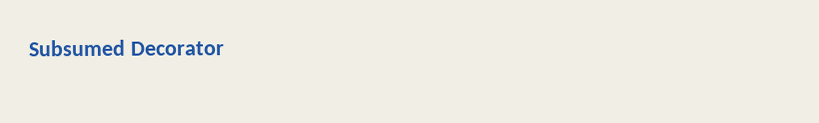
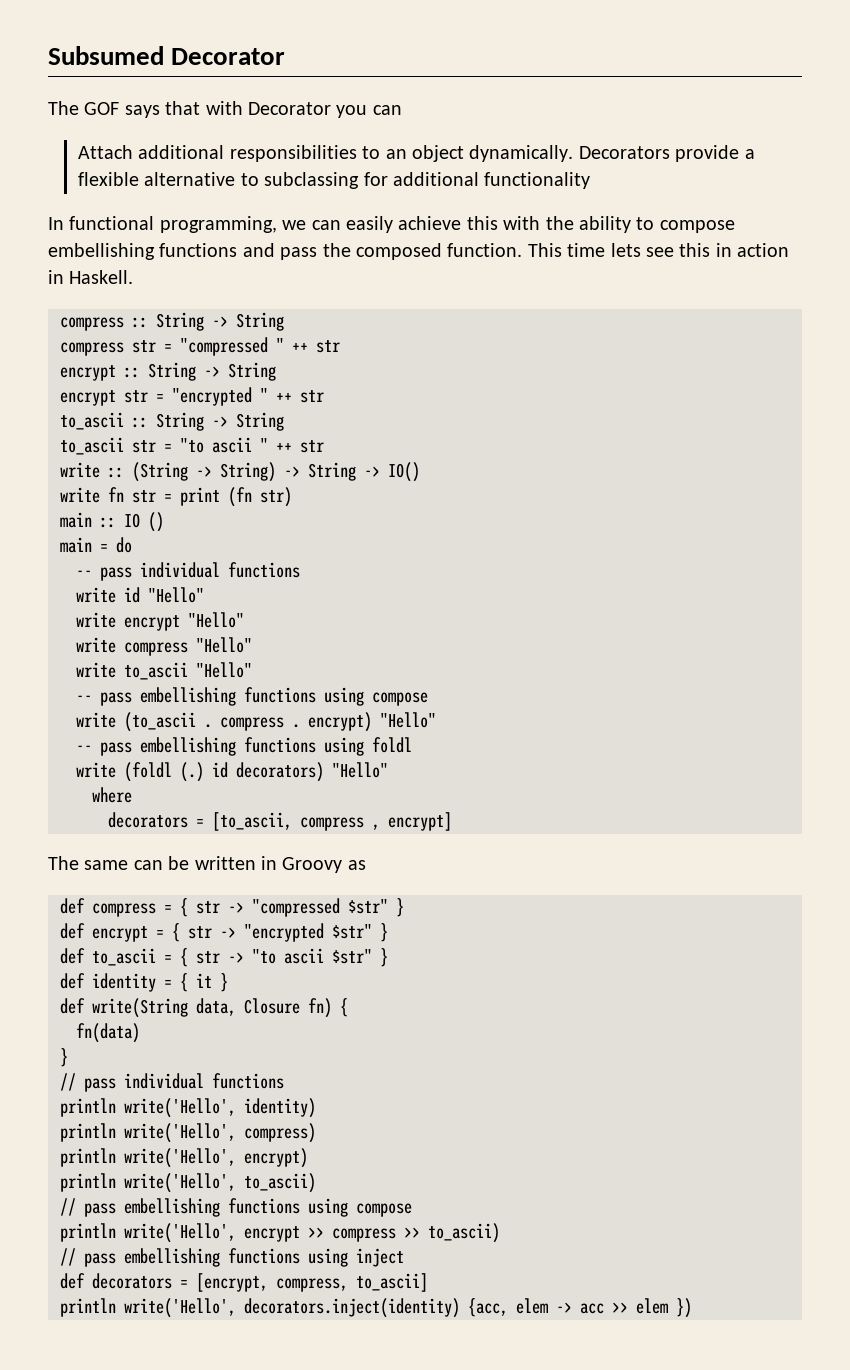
+ The GOF says that with Decorator you can
+ Attach additional responsibilities to an object dynamically. Decorators provide a flexible alternative to subclassing for additional functionality
+ In functional programming, we can easily achieve this with the ability to compose embellishing functions and pass the composed function. This time lets see this in action in Haskell.
+ compress :: String -> String
+ compress str = "compressed " ++ str
+ encrypt :: String -> String
+ encrypt str = "encrypted " ++ str
+ to_ascii :: String -> String
+ to_ascii str = "to ascii " ++ str
+ write :: (String -> String) -> String -> IO()
+ write fn str = print (fn str)
+ main :: IO ()
+ main = do
+ -- pass individual functions
+ write id "Hello"
+ write encrypt "Hello"
+ write compress "Hello"
+ write to_ascii "Hello"
+ -- pass embellishing functions using compose
+ write (to_ascii . compress . encrypt) "Hello"
+ -- pass embellishing functions using foldl
+ write (foldl (.) id decorators) "Hello"
+ where
+ decorators = [to_ascii, compress , encrypt]
+ The same can be written in Groovy as
+ def compress = { str -> "compressed $str" }
+ def encrypt = { str -> "encrypted $str" }
+ def to_ascii = { str -> "to ascii $str" }
+ def identity = { it }
+ def write(String data, Closure fn) {
+ fn(data)
+ }
+ // pass individual functions
+ println write('Hello', identity)
+ println write('Hello', compress)
+ println write('Hello', encrypt)
+ println write('Hello', to_ascii)
+ // pass embellishing functions using compose
+ println write('Hello', encrypt >> compress >> to_ascii)
+ // pass embellishing functions using inject
+ def decorators = [encrypt, compress, to_ascii]
+ println write('Hello', decorators.inject(identity) {acc, elem -> acc >> elem })

